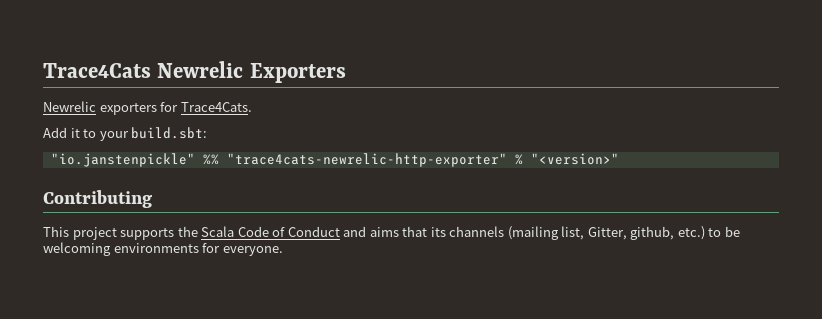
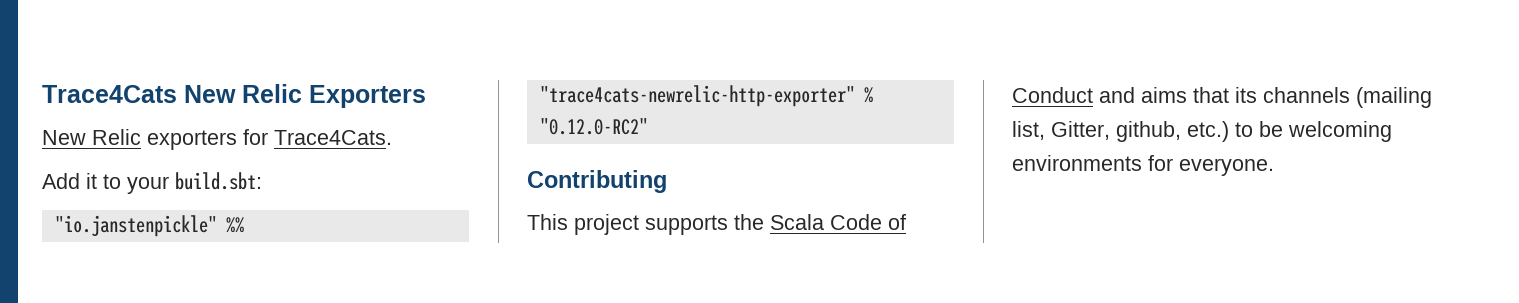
- Trace4Cats Newrelic Exporters
+ Trace4Cats New Relic Exporters
- Newrelic exporters for Trace4Cats.
+ New Relic exporters for Trace4Cats.
- "io.janstenpickle" %% "trace4cats-newrelic-http-exporter" % "<version>"
+ "io.janstenpickle" %% "trace4cats-newrelic-http-exporter" % "0.12.0-RC2"

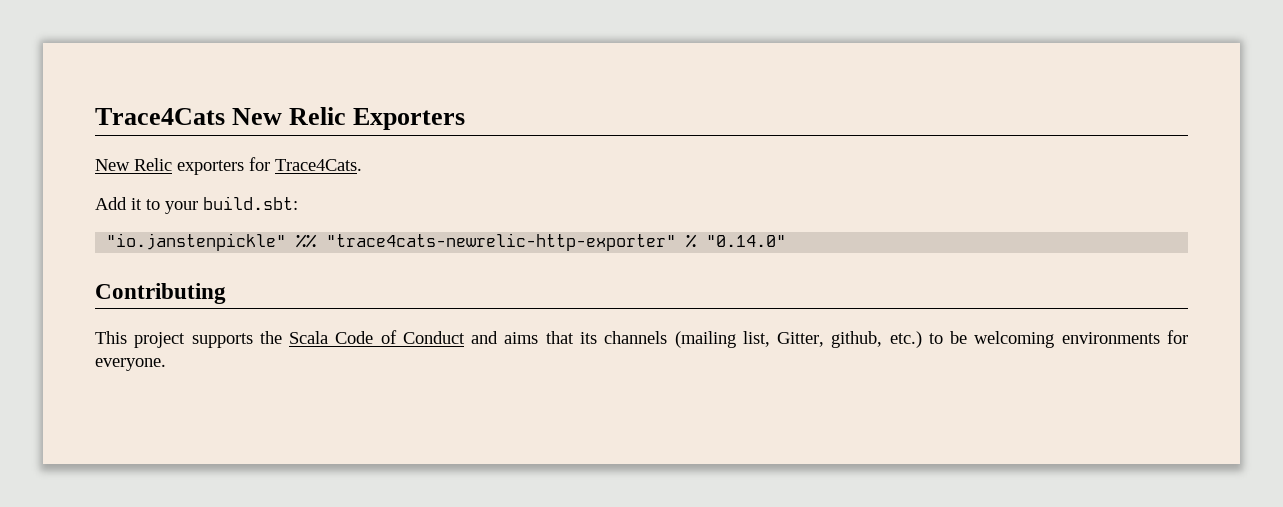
- "io.janstenpickle" %% "trace4cats-newrelic-http-exporter" % "0.12.0-RC2"
+ "io.janstenpickle" %% "trace4cats-newrelic-http-exporter" % "0.14.0"

